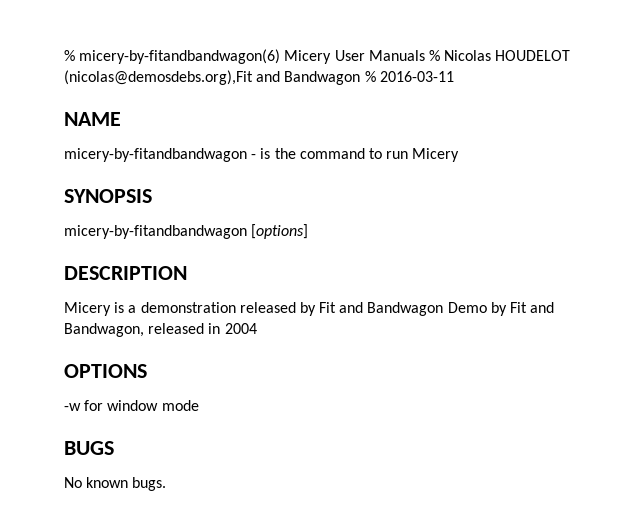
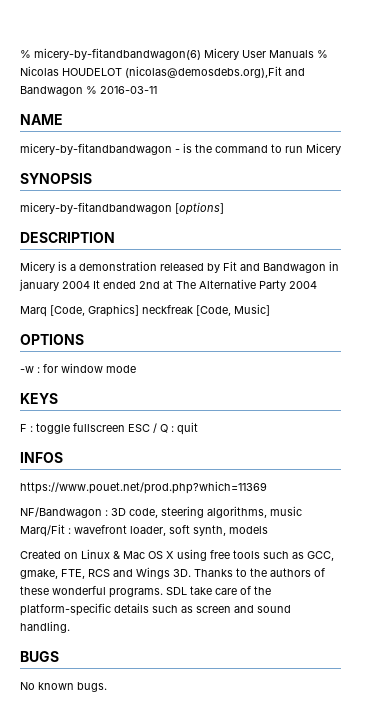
- Micery is a demonstration released by Fit and Bandwagon Demo by Fit and Bandwagon, released in 2004
+ Micery is a demonstration released by Fit and Bandwagon in january 2004 It ended 2nd at The Alternative Party 2004
+ Marq [Code, Graphics] neckfreak [Code, Music]
- -w for window mode
+ -w : for window mode
+ KEYS
+ F : toggle fullscreen ESC / Q : quit
+ INFOS
+ https://www.pouet.net/prod.php?which=11369
+ NF/Bandwagon : 3D code, steering algorithms, music Marq/Fit : wavefront loader, soft synth, models
+ Created on Linux & Mac OS X using free tools such as GCC, gmake, FTE, RCS and Wings 3D. Thanks to the authors of these wonderful programs. SDL take care of the platform-specific details such as screen and sound handling.

